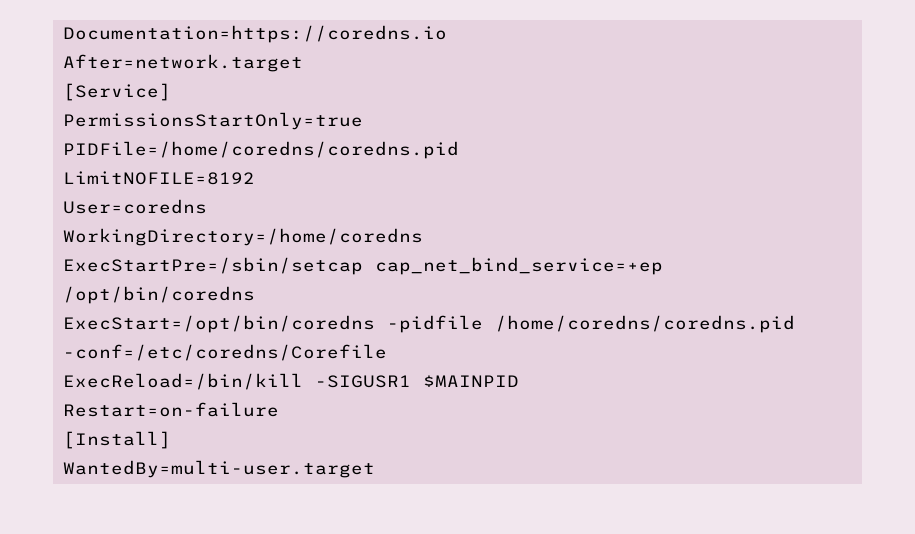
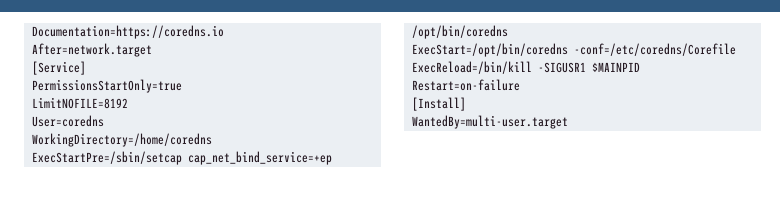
- PIDFile=/home/coredns/coredns.pid
- ExecStart=/opt/bin/coredns -pidfile /home/coredns/coredns.pid -conf=/etc/coredns/Corefile
+ ExecStart=/opt/bin/coredns -conf=/etc/coredns/Corefile

